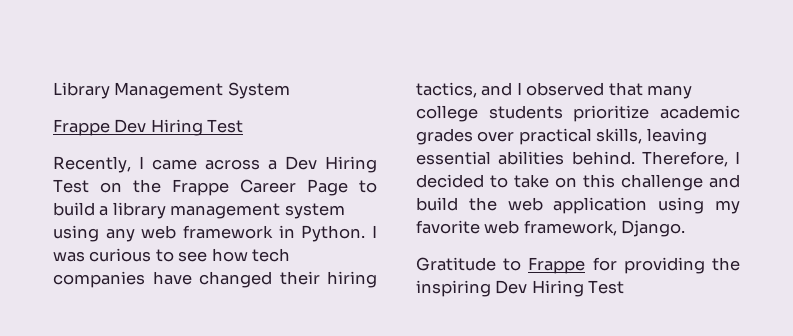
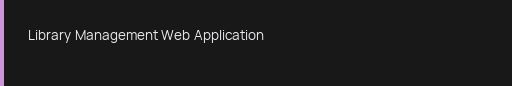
- Library Management System
- Frappe Dev Hiring Test
- Recently, I came across a Dev Hiring Test on the Frappe Career Page to build a library management system using any web framework in Python. I was curious to see how tech companies have changed their hiring tactics, and I observed that many college students prioritize academic grades over practical skills, leaving essential abilities behind. Therefore, I decided to take on this challenge and build the web application using my favorite web framework, Django.
- Gratitude to Frappe for providing the inspiring Dev Hiring Test
+ Library Management Web Application

